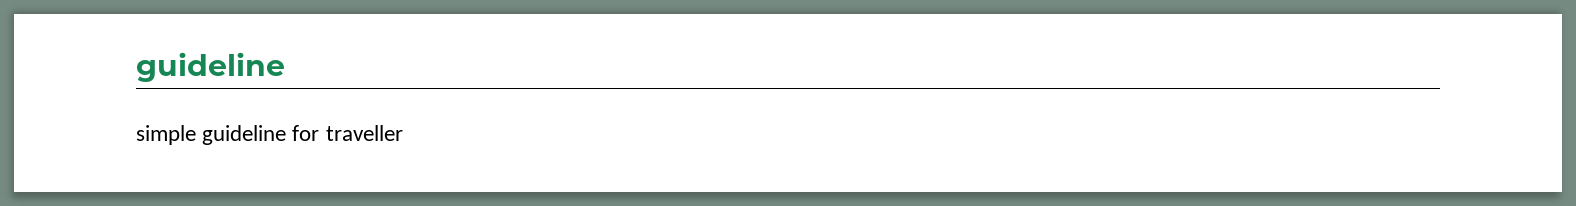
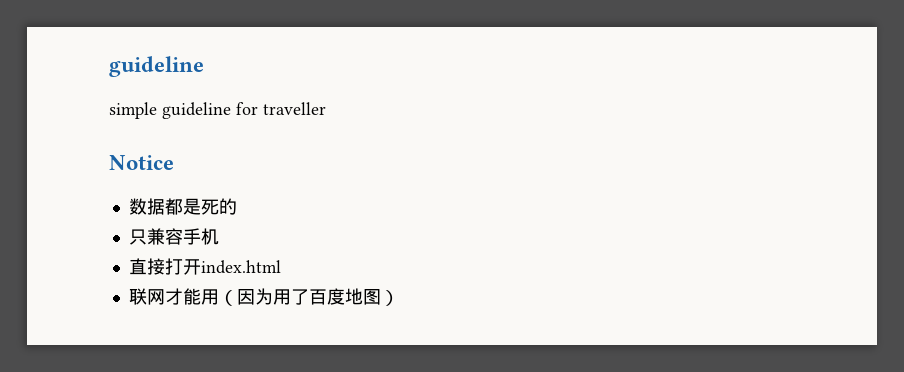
+ Notice
+ 数据都是死的
+ 只兼容手机
+ 直接打开index.html
+ 联网才能用（因为用了百度地图）

